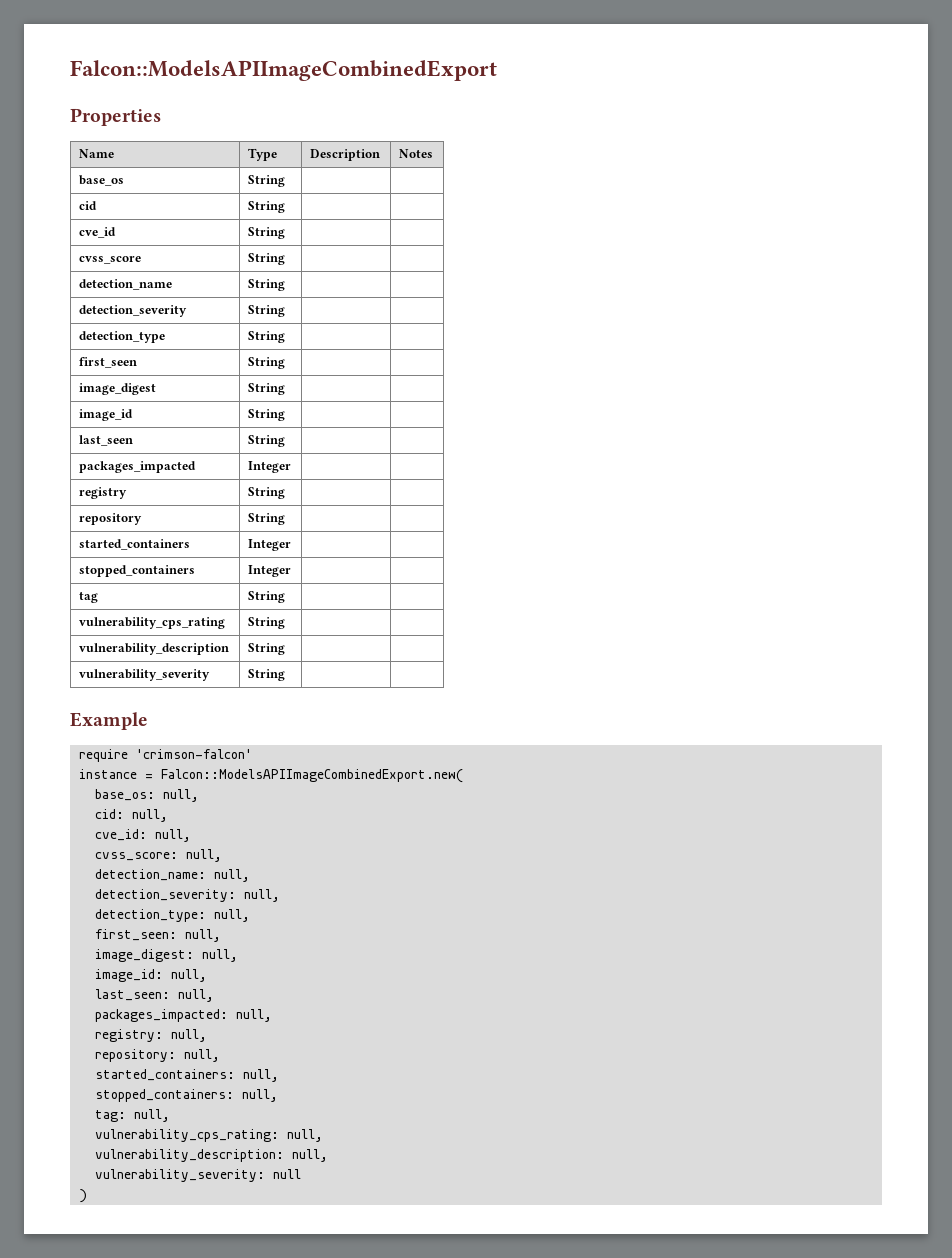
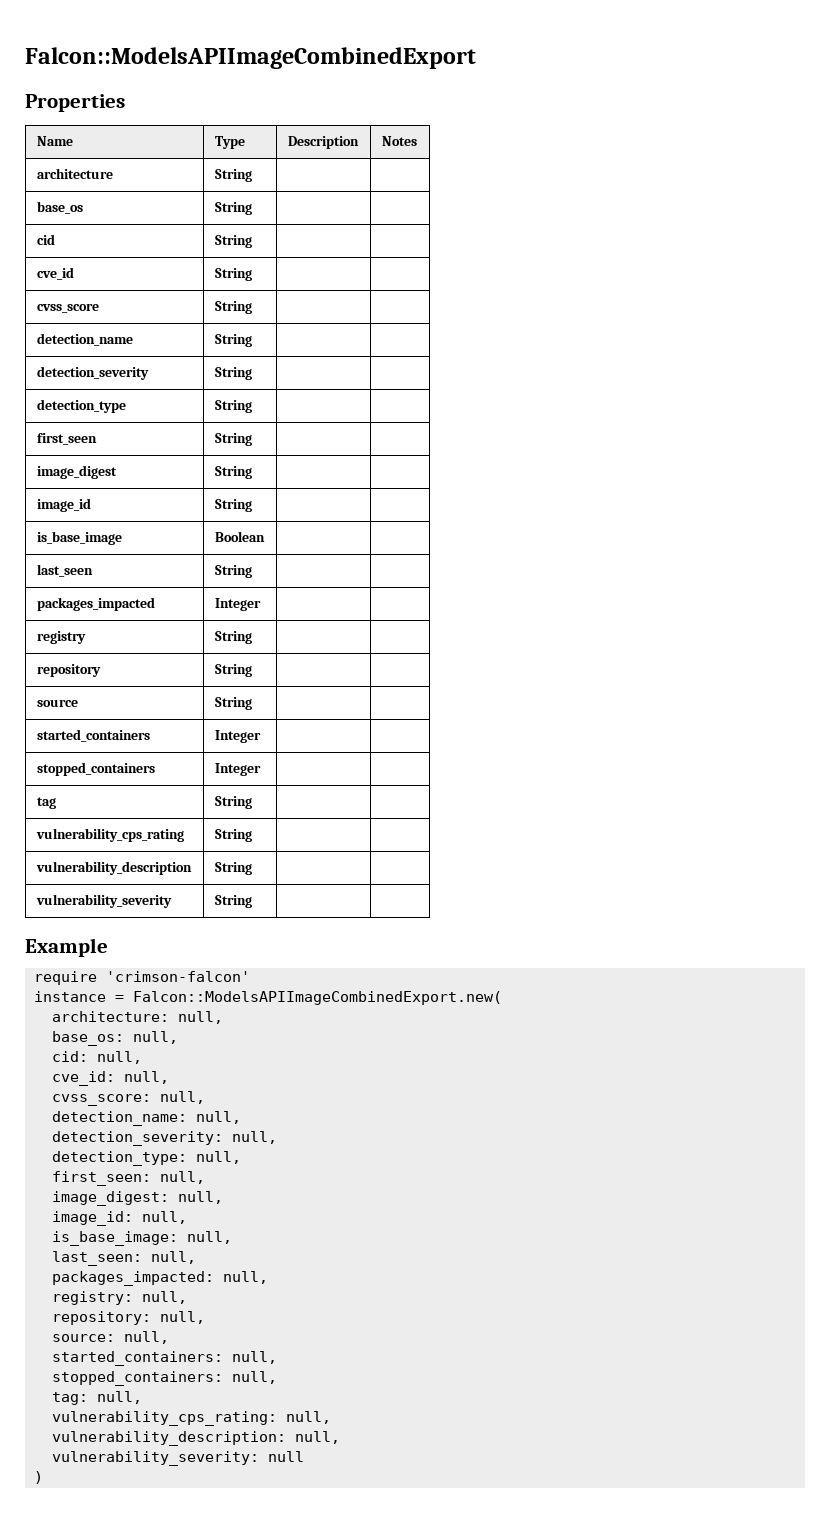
+ architecture | String | |
+ is_base_image | Boolean | |
+ source | String | |
+ architecture: null,
+ is_base_image: null,
+ source: null,

